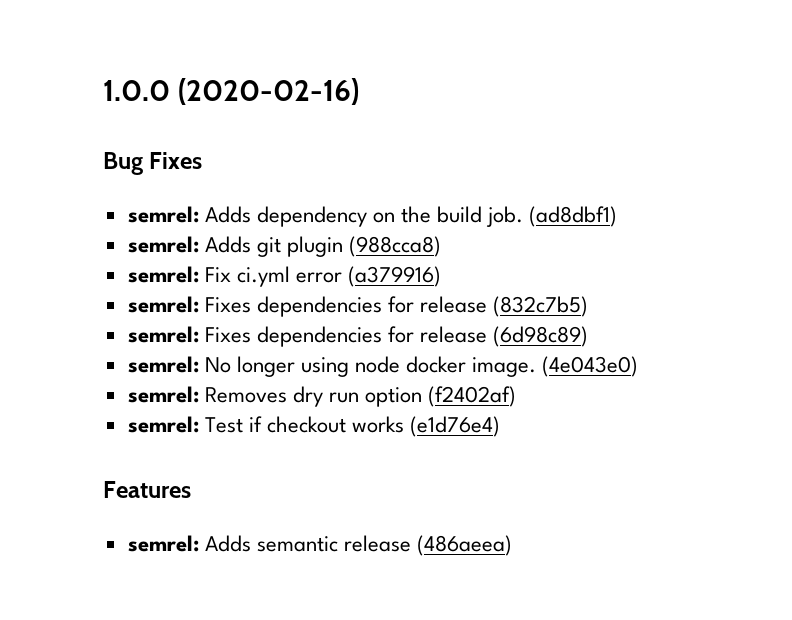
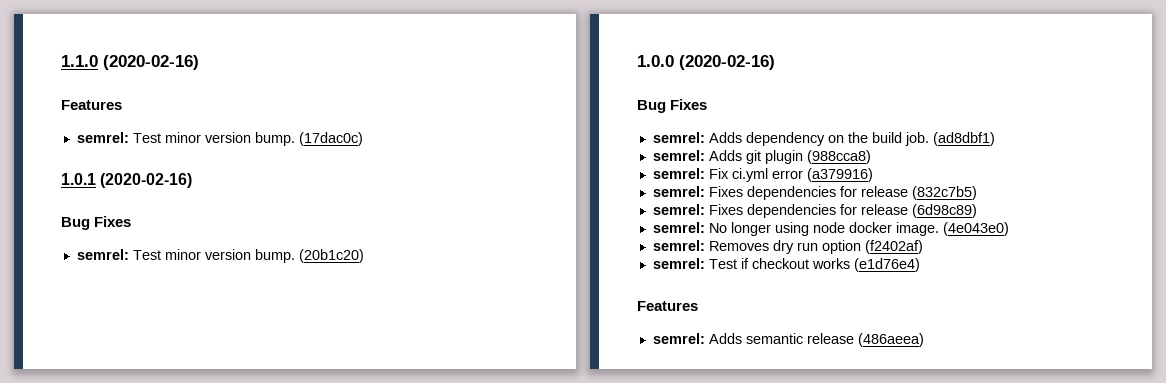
+ 1.1.0 (2020-02-16)
+ Features
+ semrel: Test minor version bump. (17dac0c)
+ 1.0.1 (2020-02-16)
+ Bug Fixes
+ semrel: Test minor version bump. (20b1c20)

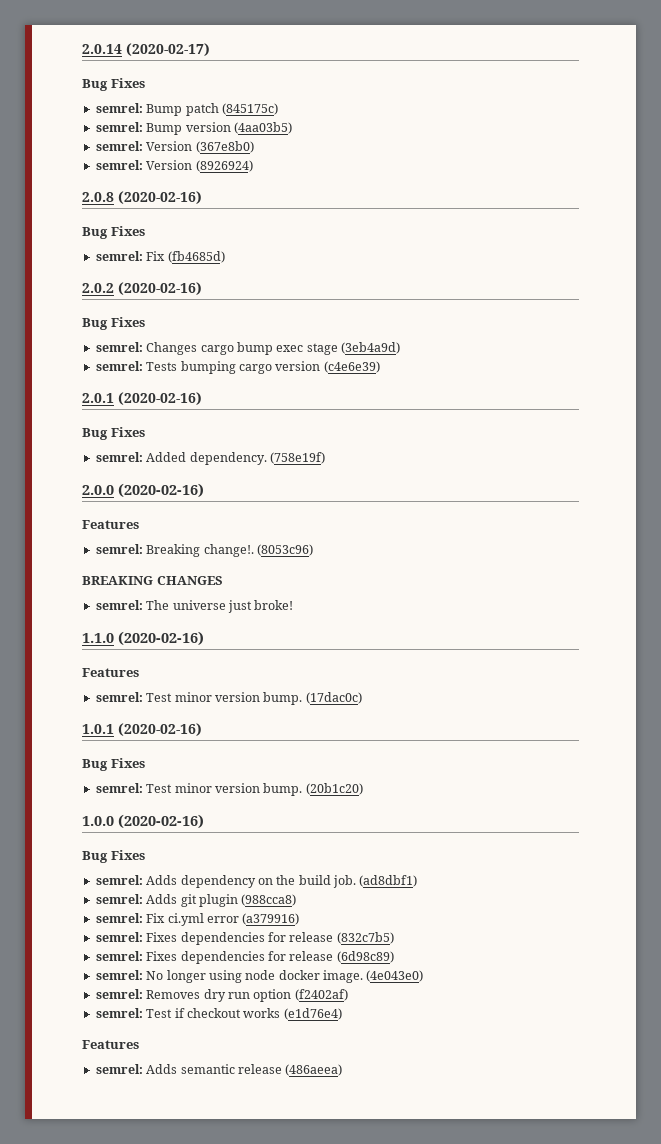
+ 2.0.14 (2020-02-17)
+ Bug Fixes
+ semrel: Bump patch (845175c)
+ semrel: Bump version (4aa03b5)
+ semrel: Version (367e8b0)
+ semrel: Version (8926924)
+ 2.0.8 (2020-02-16)
+ Bug Fixes
+ semrel: Fix (fb4685d)
+ 2.0.2 (2020-02-16)
+ Bug Fixes
+ semrel: Changes cargo bump exec stage (3eb4a9d)
+ semrel: Tests bumping cargo version (c4e6e39)
+ 2.0.1 (2020-02-16)
+ Bug Fixes
+ semrel: Added dependency. (758e19f)
+ 2.0.0 (2020-02-16)
+ Features
+ semrel: Breaking change!. (8053c96)
+ BREAKING CHANGES
+ semrel: The universe just broke!

